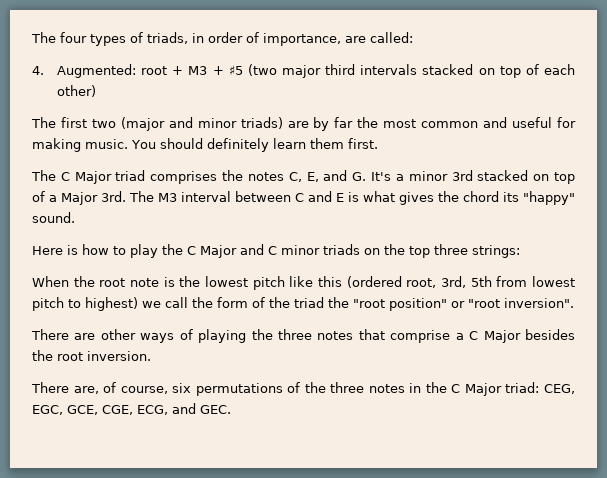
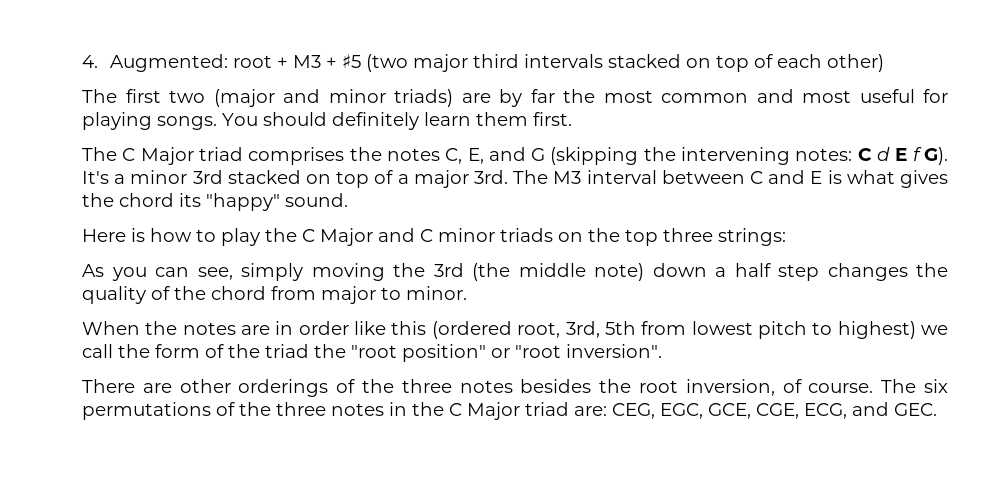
- The four types of triads, in order of importance, are called:
- The first two (major and minor triads) are by far the most common and useful for making music.
+ The first two (major and minor triads) are by far the most common and most useful for playing songs.
- The C Major triad comprises the notes C, E, and G. It's a minor 3rd stacked on top of a Major 3rd.
+ The C Major triad comprises the notes C, E, and G (skipping the intervening notes: C d E f G). It's a minor 3rd stacked on top of a major 3rd.
- When the root note is the lowest pitch like this (ordered root, 3rd, 5th from lowest pitch to highest) we call the form of the triad the "root position" or "root inversion".
+ As you can see, simply moving the 3rd (the middle note) down a half step changes the quality of the chord from major to minor.
+ When the notes are in order like this (ordered root, 3rd, 5th from lowest pitch to highest) we call the form of the triad the "root position" or "root inversion".
- There are other ways of playing the three notes that comprise a C Major besides the root inversion.
- There are, of course, six permutations of the three notes in the C Major triad: CEG, EGC, GCE, CGE, ECG, and GEC.
+ There are other orderings of the three notes besides the root inversion, of course. The six permutations of the three notes in the C Major triad are: CEG, EGC, GCE, CGE, ECG, and GEC.

